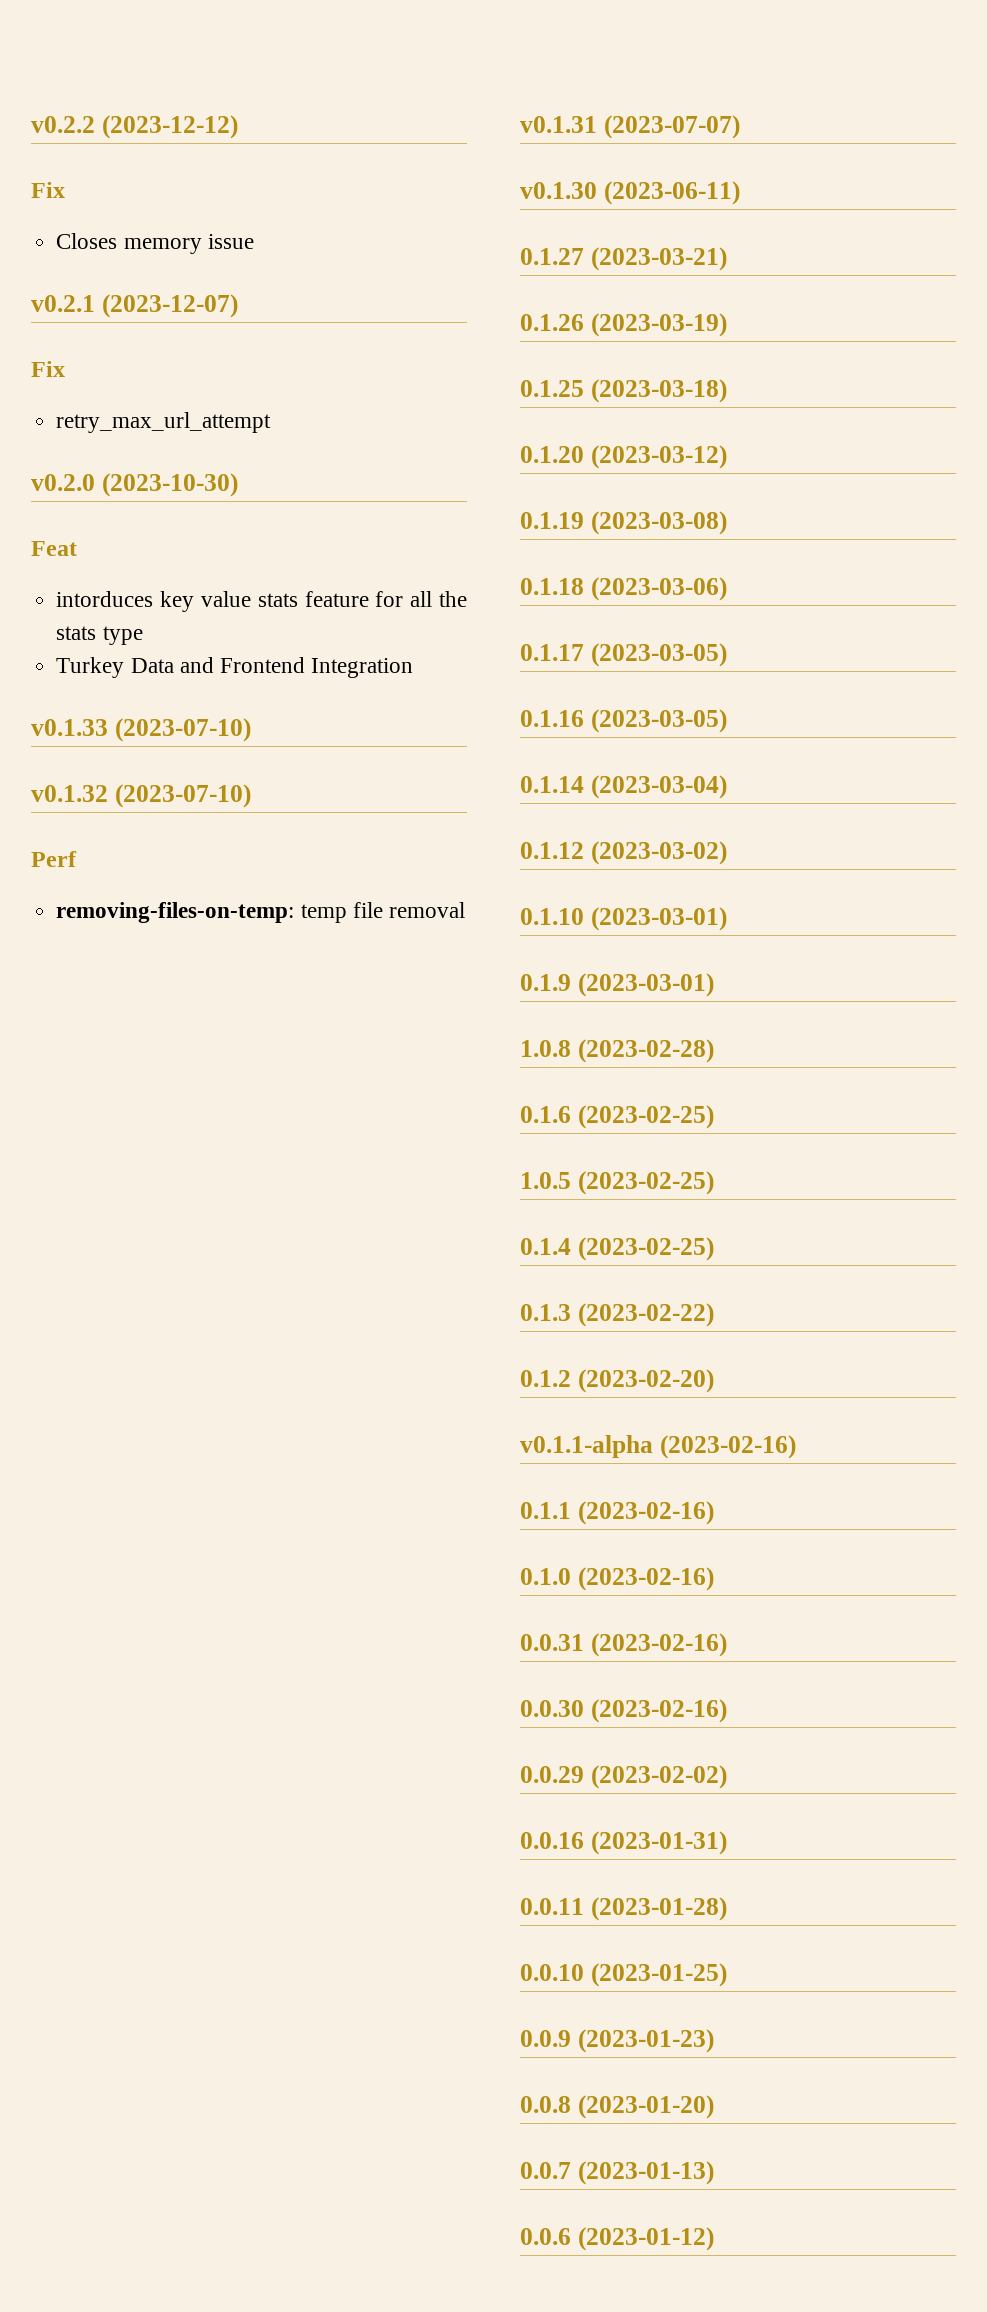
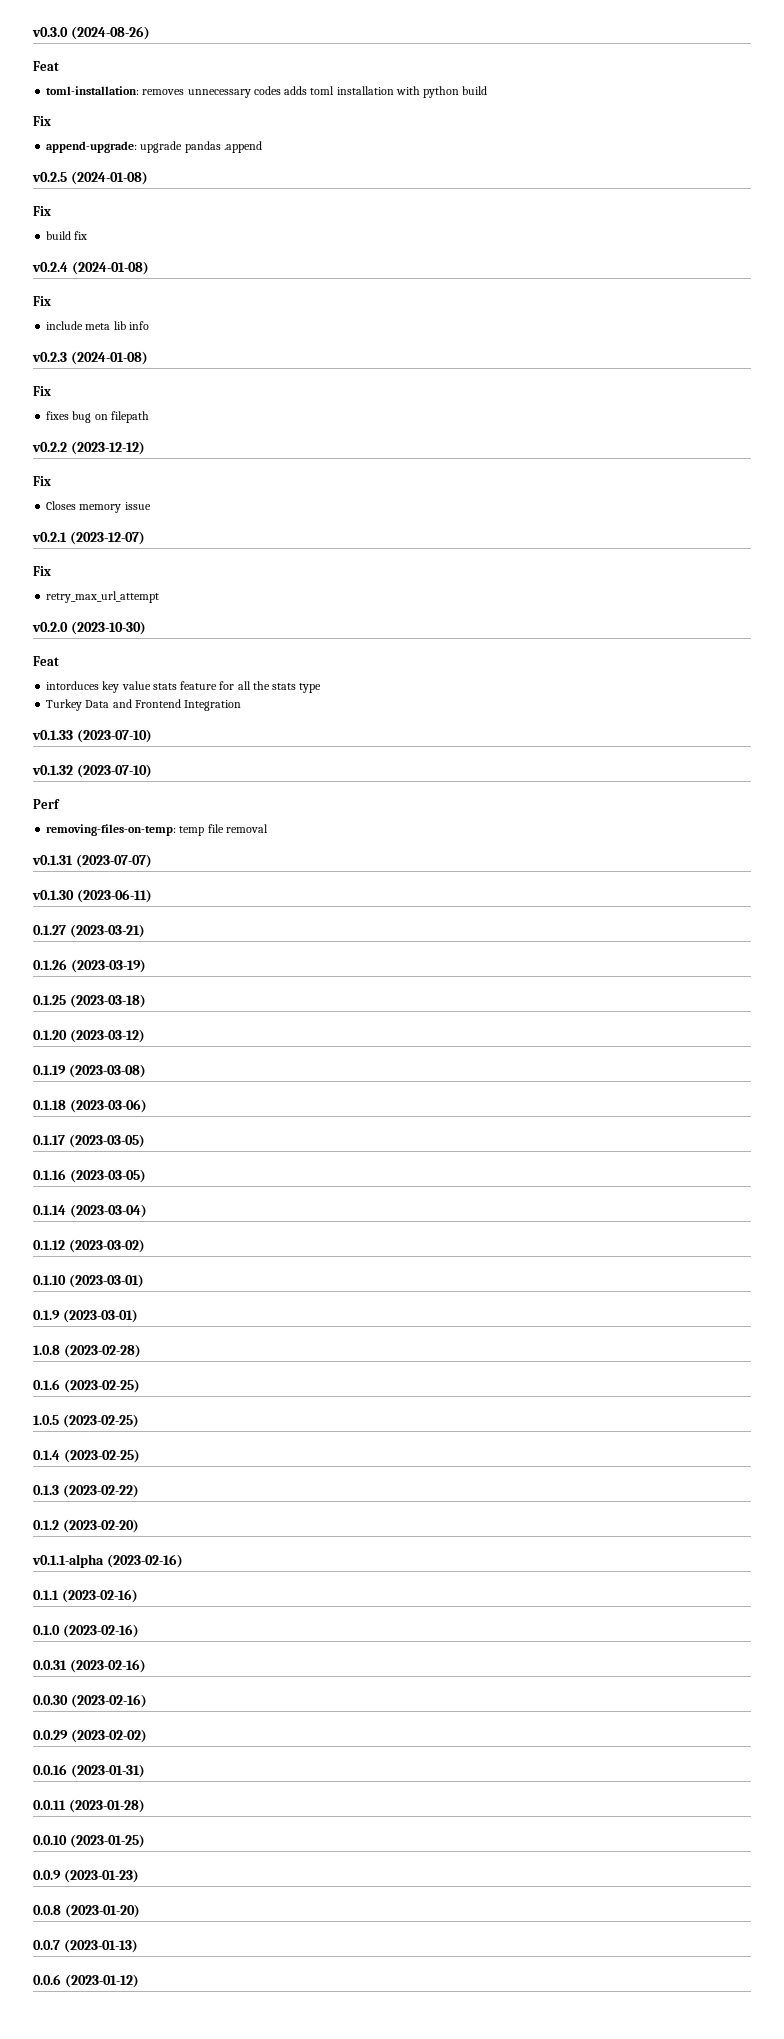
+ v0.3.0 (2024-08-26)
+ Feat
+ toml-installation: removes unnecessary codes adds toml installation with python build
+ Fix
+ append-upgrade: upgrade pandas .append
+ v0.2.5 (2024-01-08)
+ Fix
+ build fix
+ v0.2.4 (2024-01-08)
+ Fix
+ include meta lib info
+ v0.2.3 (2024-01-08)
+ Fix
+ fixes bug on filepath

